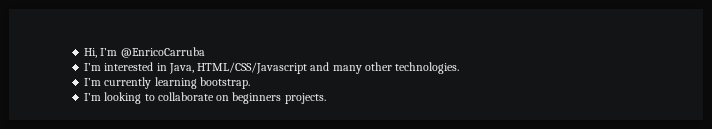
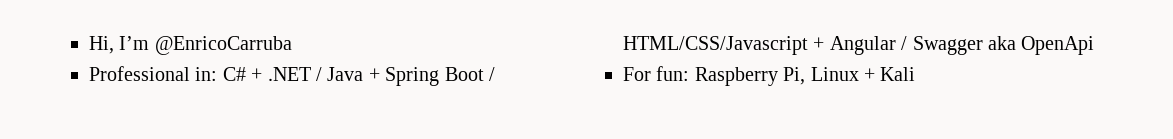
- I’m interested in Java, HTML/CSS/Javascript and many other technologies.
- I’m currently learning bootstrap.
- I’m looking to collaborate on beginners projects.
+ Professional in: C# + .NET / Java + Spring Boot / HTML/CSS/Javascript + Angular / Swagger aka OpenApi
+ For fun: Raspberry Pi, Linux + Kali

